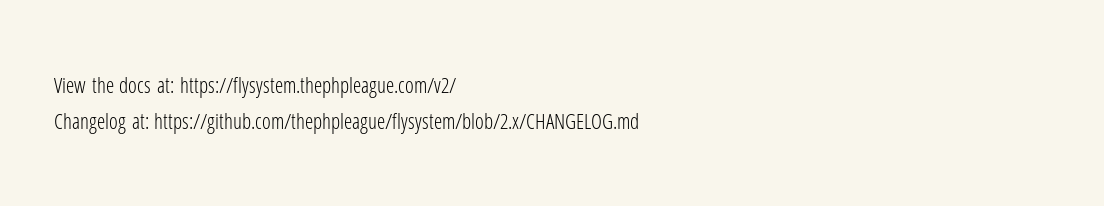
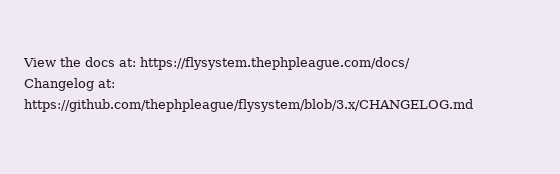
- View the docs at: https://flysystem.thephpleague.com/v2/
+ View the docs at: https://flysystem.thephpleague.com/docs/
- Changelog at: https://github.com/thephpleague/flysystem/blob/2.x/CHANGELOG.md
+ Changelog at: https://github.com/thephpleague/flysystem/blob/3.x/CHANGELOG.md

